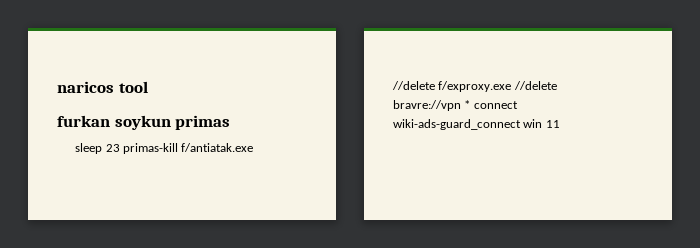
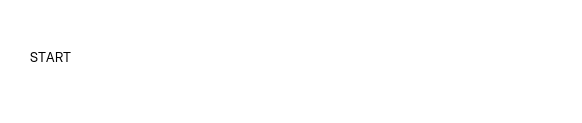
- naricos tool
- furkan soykun primas
- sleep 23 primas-kill f/antiatak.exe //delete f/exproxy.exe //delete bravre://vpn * connect wiki-ads-guard_connect win 11
+ START

